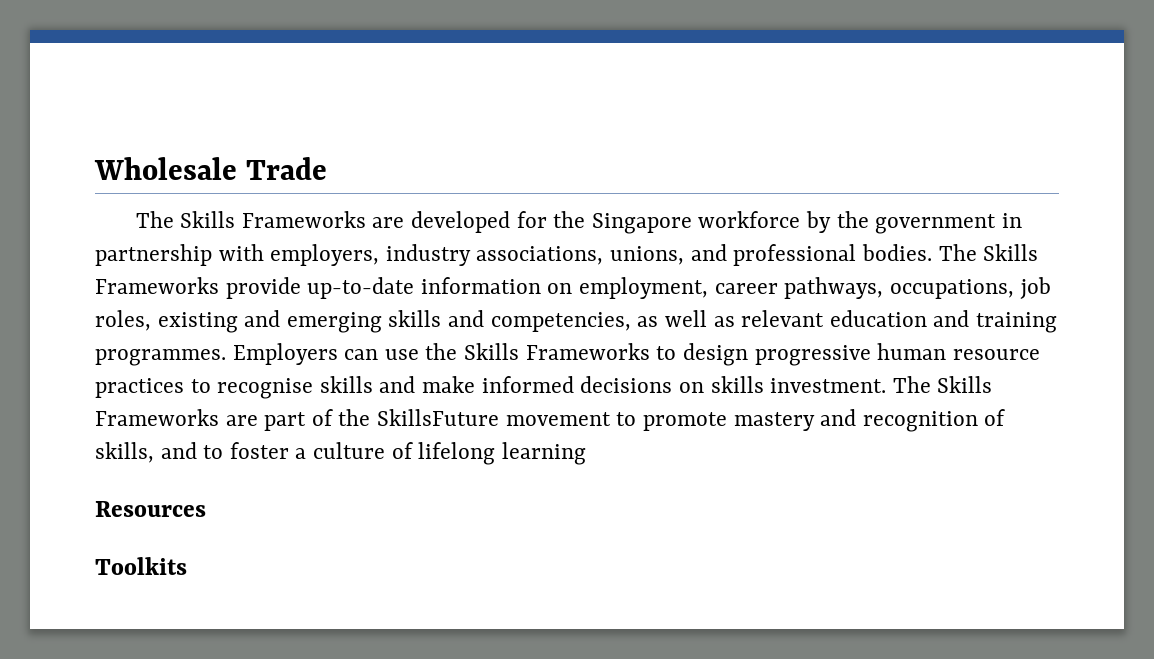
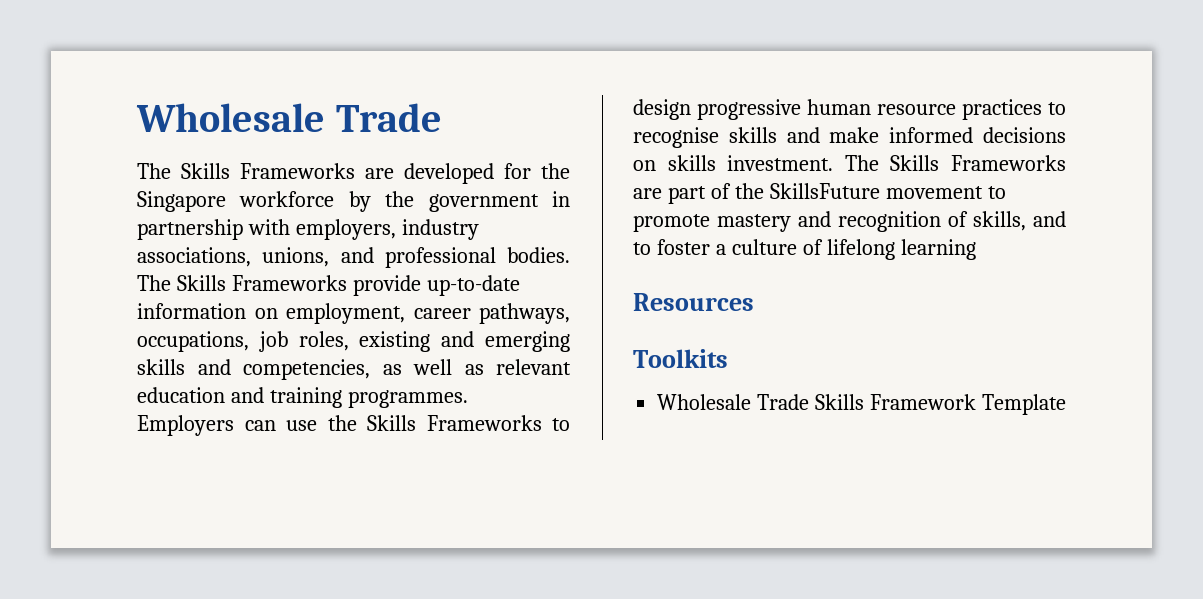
+ Wholesale Trade Skills Framework Template

